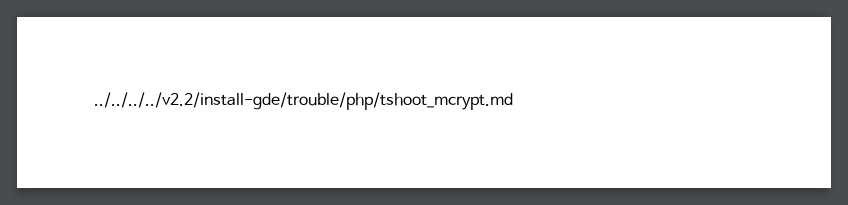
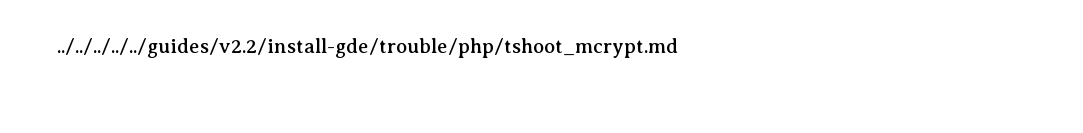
- ../../../../v2.2/install-gde/trouble/php/tshoot_mcrypt.md
+ ../../../../../guides/v2.2/install-gde/trouble/php/tshoot_mcrypt.md

